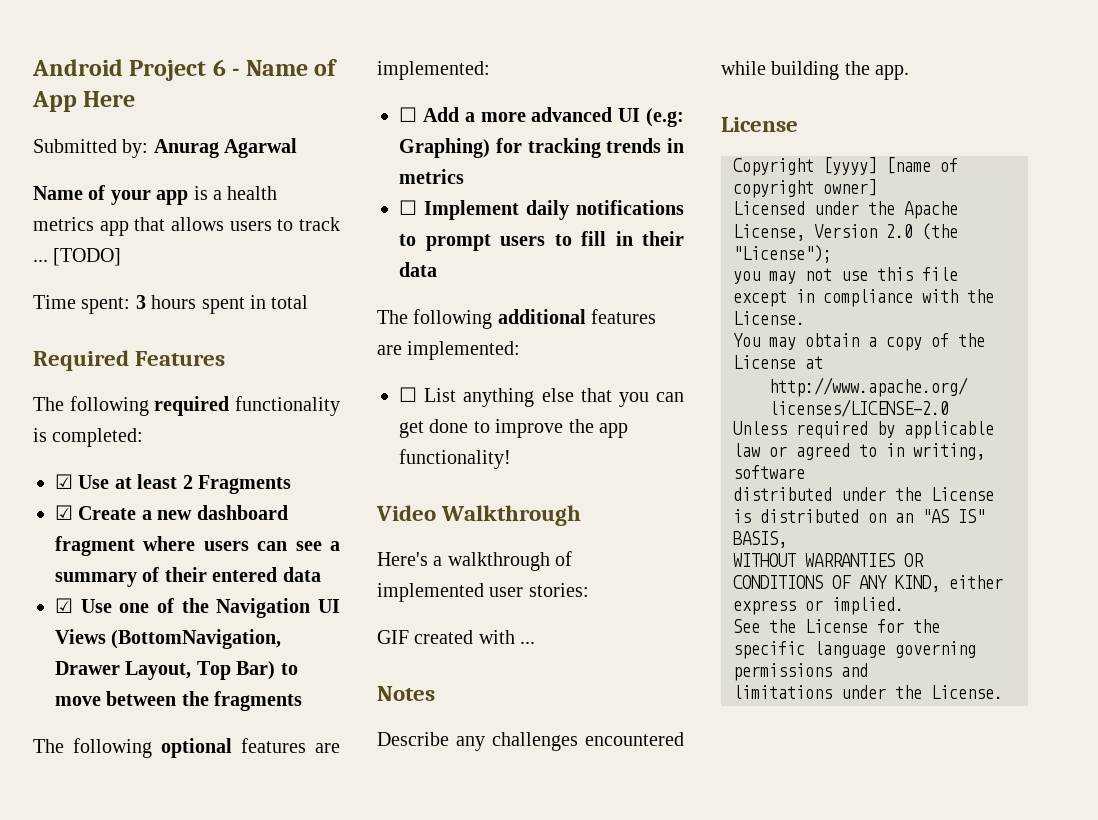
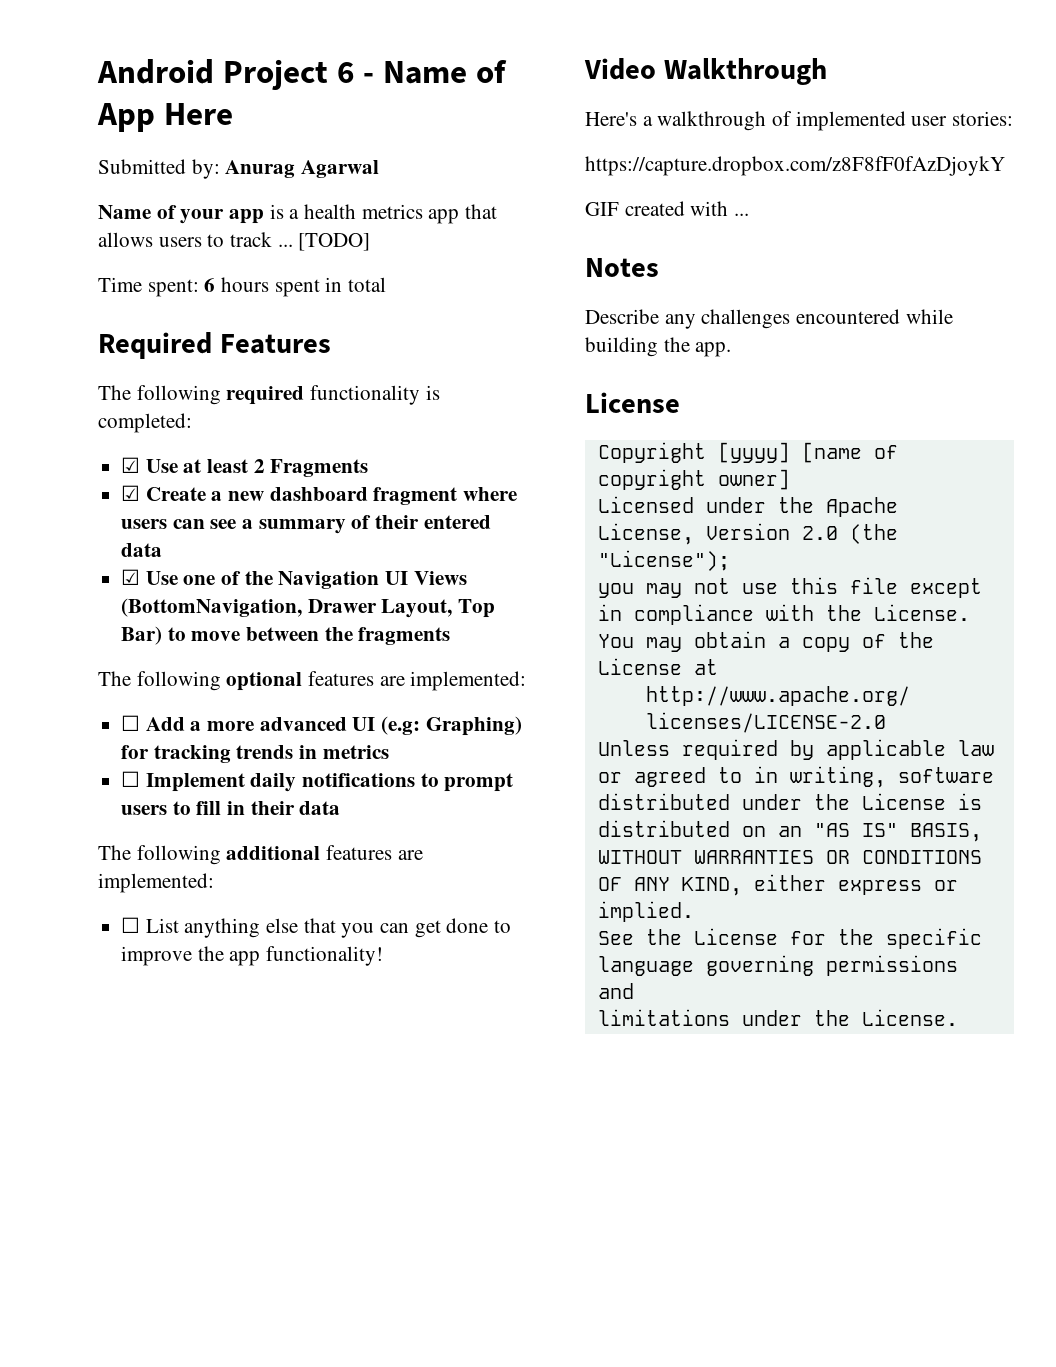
- Time spent: 3 hours spent in total
+ Time spent: 6 hours spent in total
+ https://capture.dropbox.com/z8F8fF0fAzDjoykY

